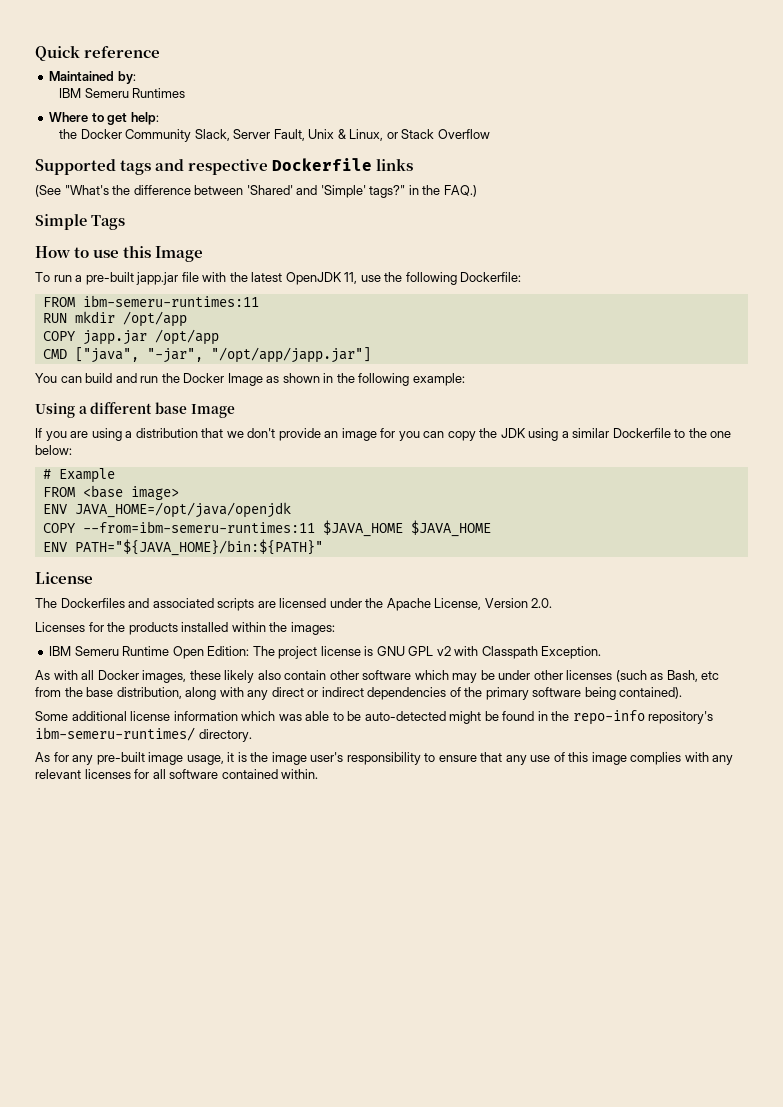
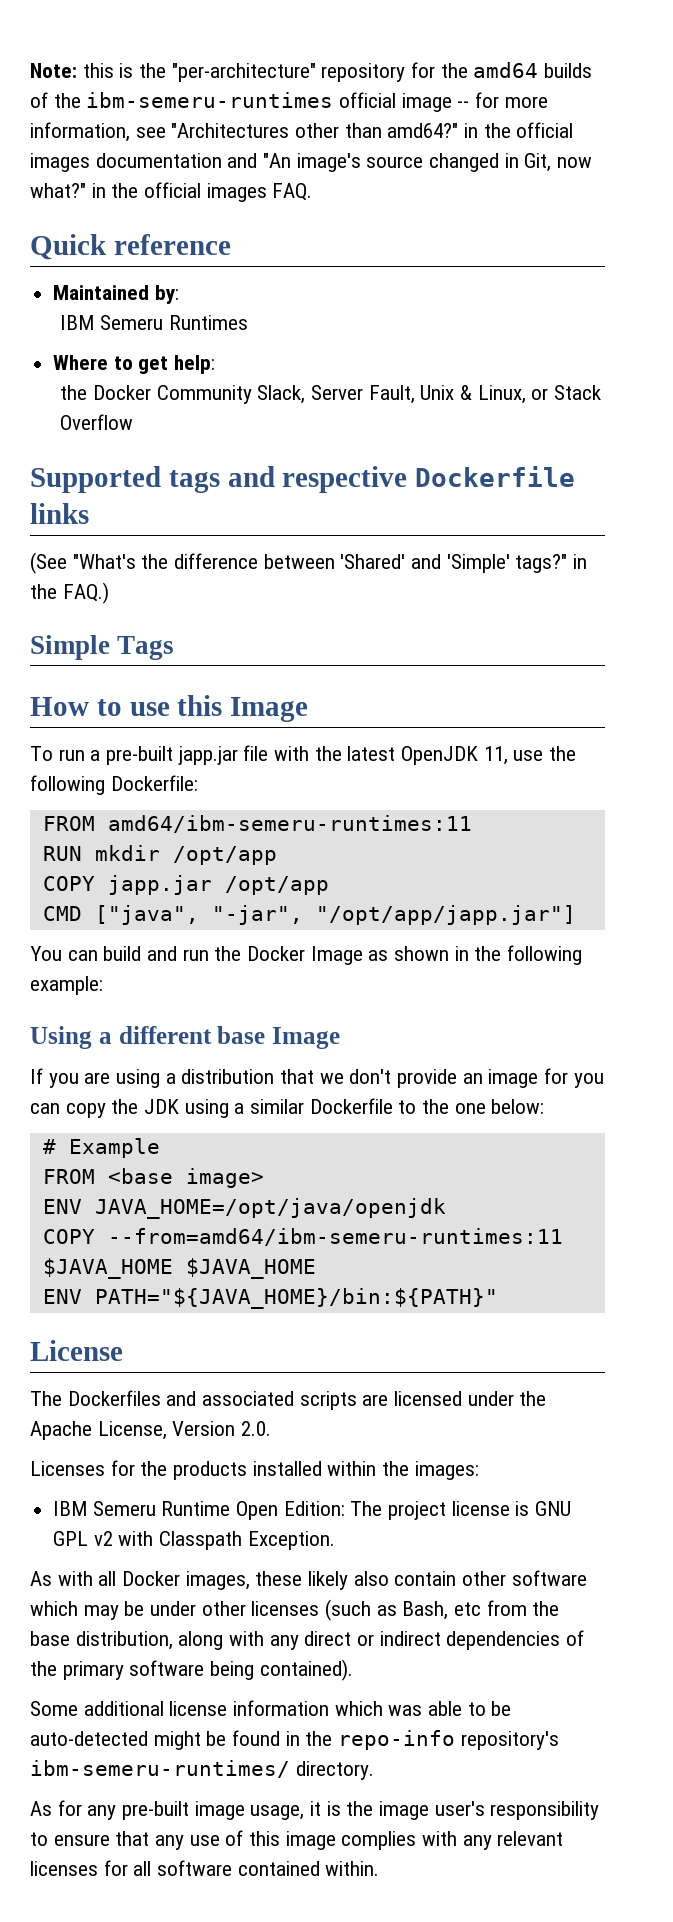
+ Note: this is the "per-architecture" repository for the amd64 builds of the ibm-semeru-runtimes official image -- for more information, see "Architectures other than amd64?" in the official images documentation and "An image's source changed in Git, now what?" in the official images FAQ.
- FROM ibm-semeru-runtimes:11
+ FROM amd64/ibm-semeru-runtimes:11
- COPY --from=ibm-semeru-runtimes:11 $JAVA_HOME $JAVA_HOME
+ COPY --from=amd64/ibm-semeru-runtimes:11 $JAVA_HOME $JAVA_HOME

